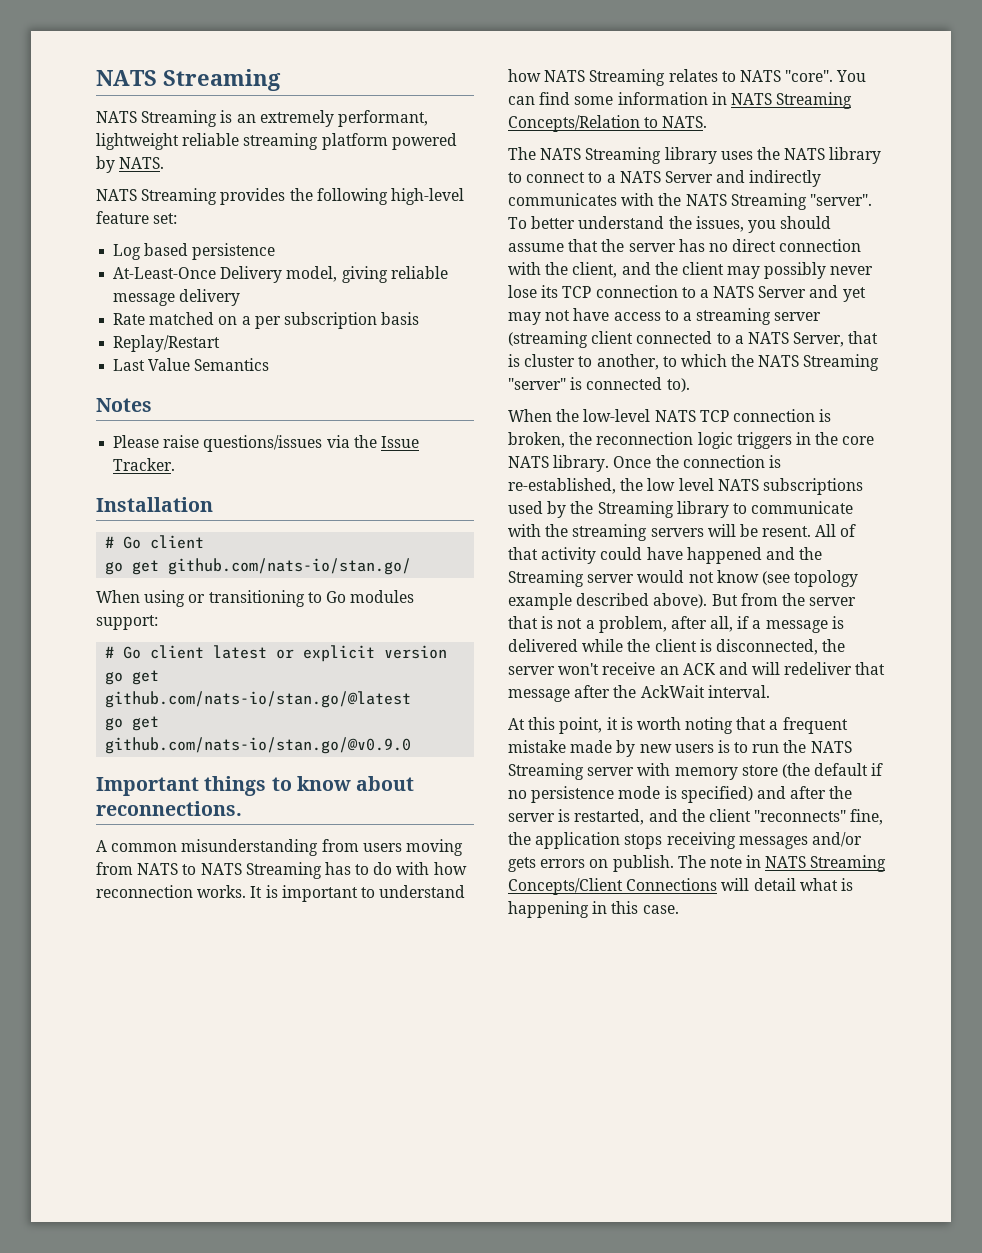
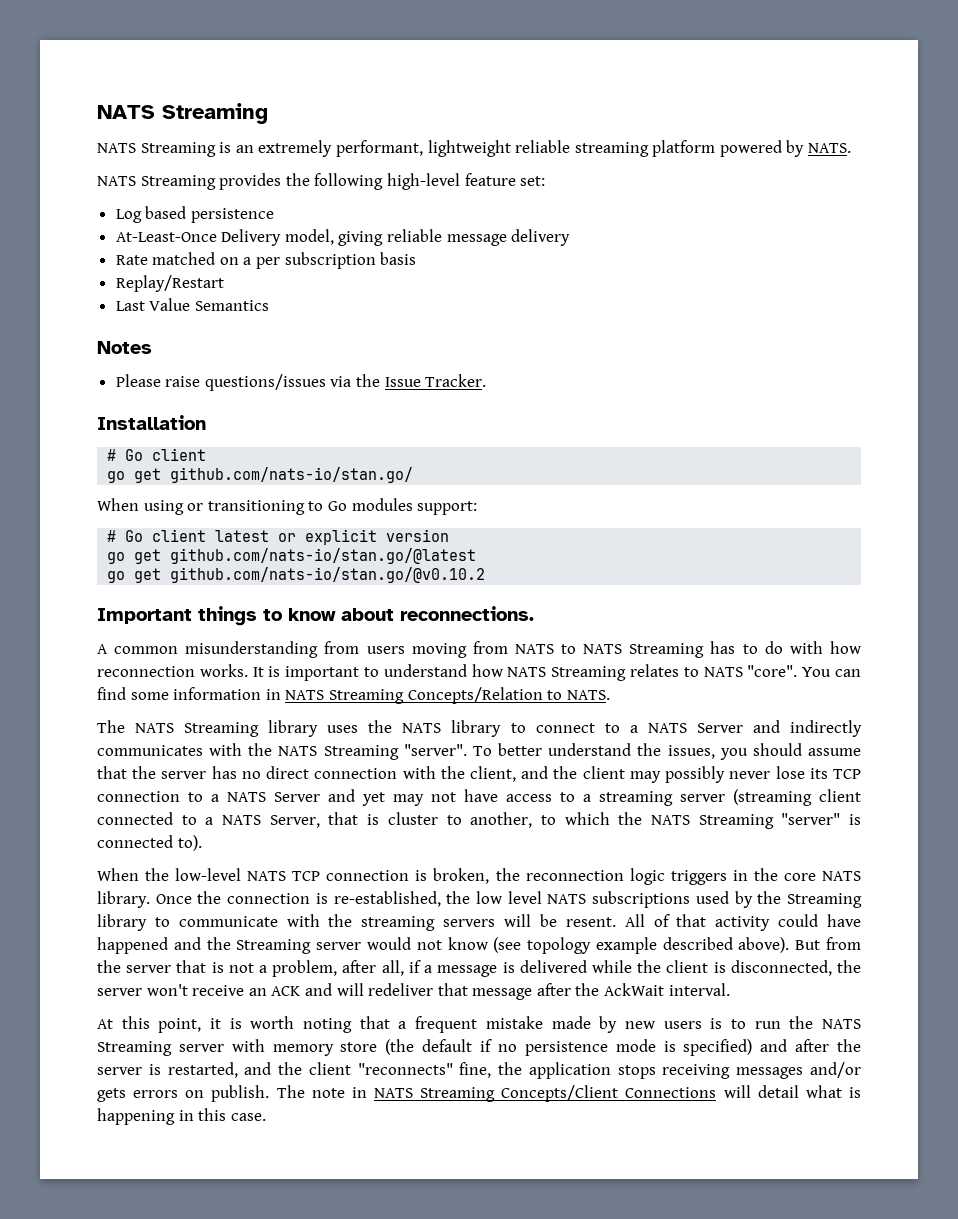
- go get github.com/nats-io/stan.go/@v0.9.0
+ go get github.com/nats-io/stan.go/@v0.10.2

